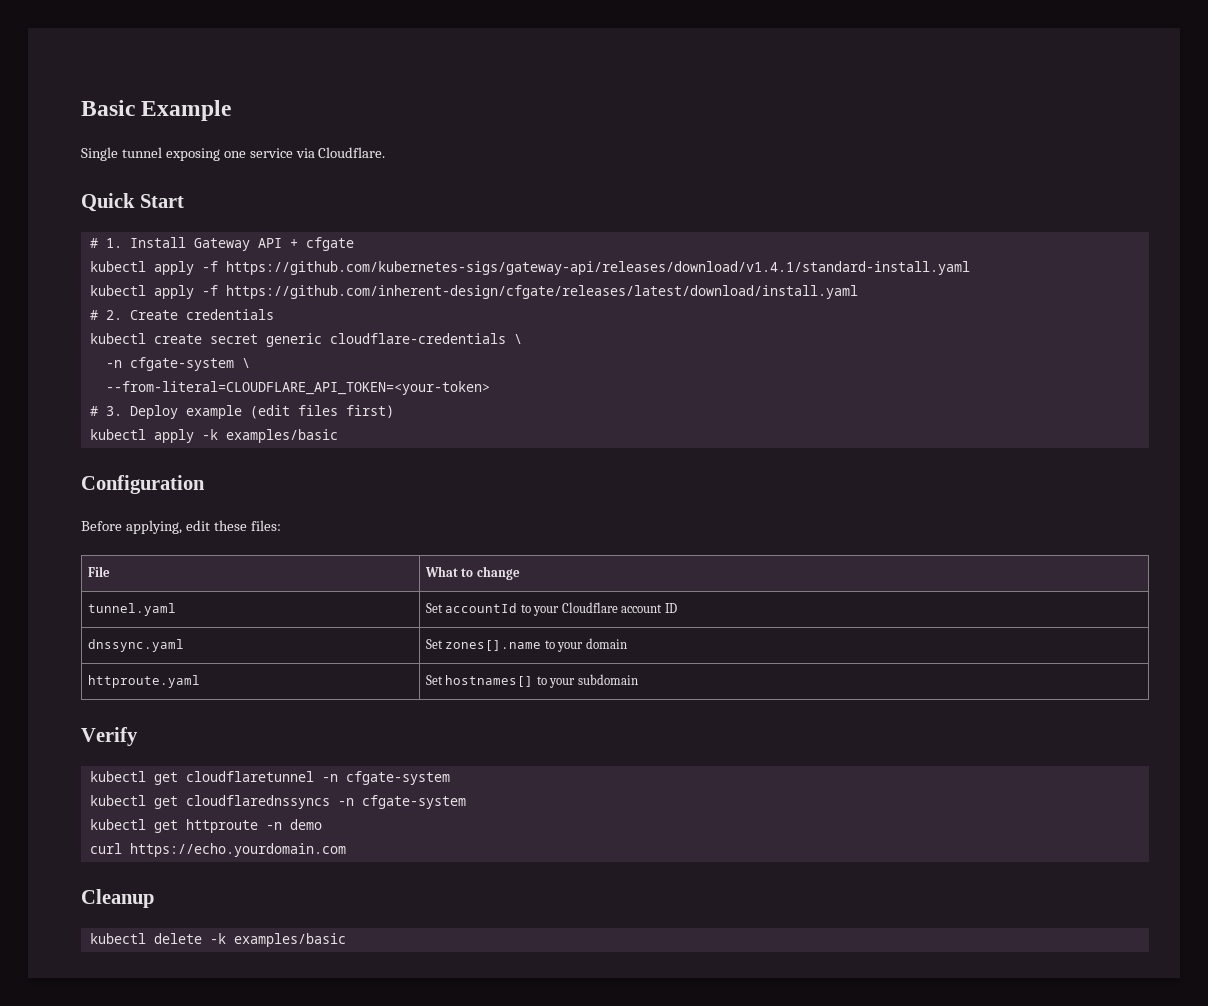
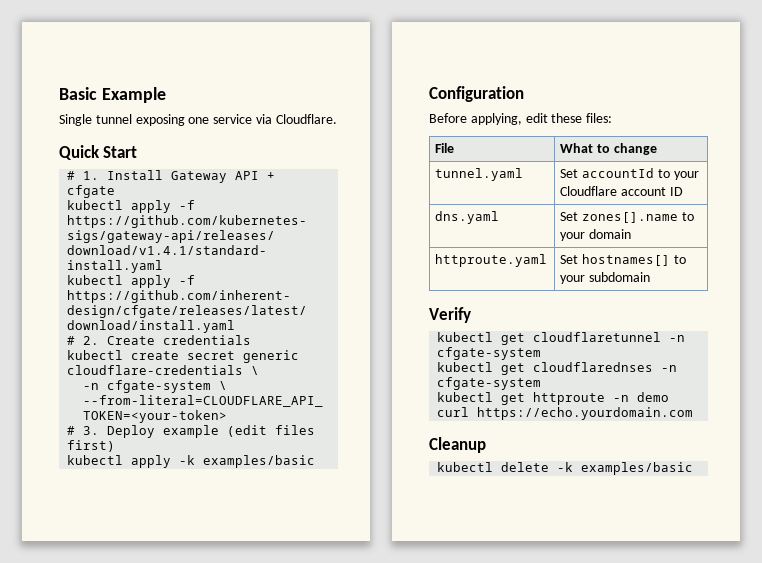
- dnssync.yaml | Set zones[].name to your domain
+ dns.yaml | Set zones[].name to your domain
- kubectl get cloudflarednssyncs -n cfgate-system
+ kubectl get cloudflarednses -n cfgate-system

